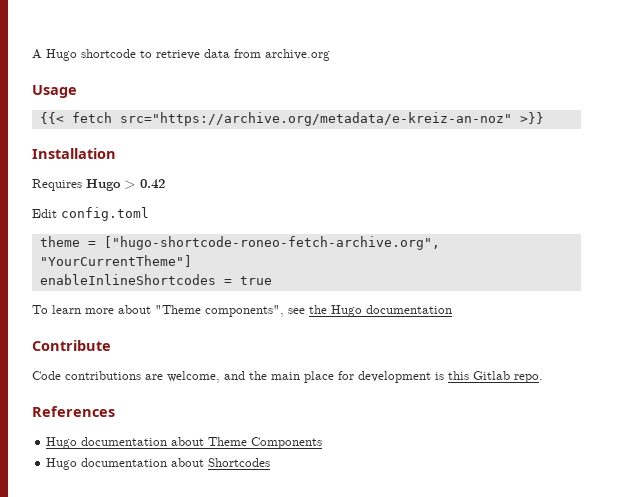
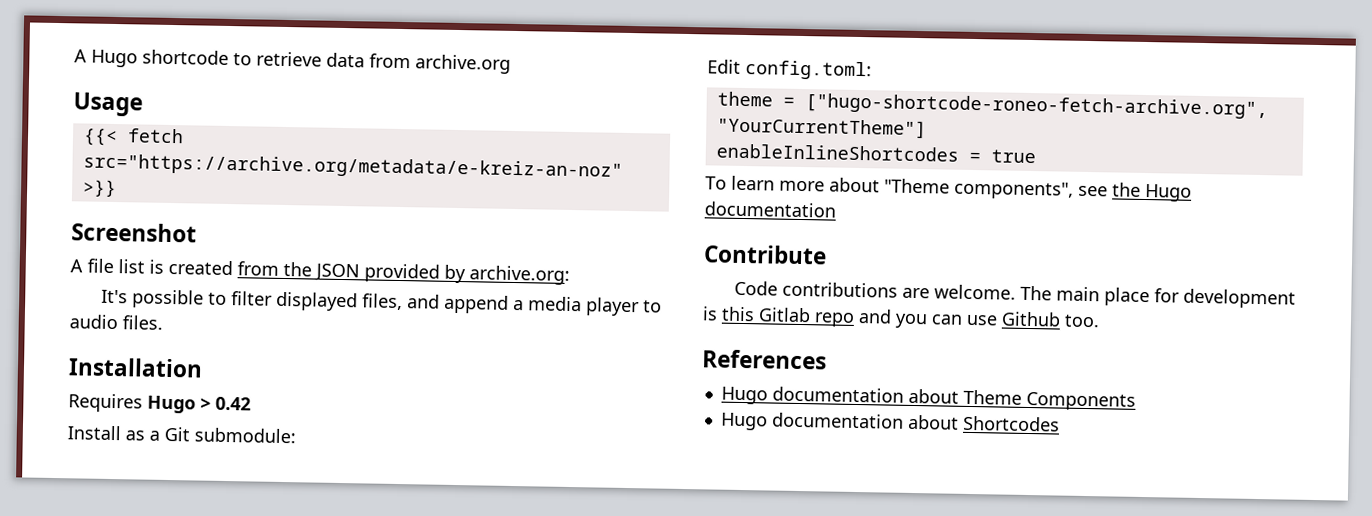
+ Screenshot
+ A file list is created from the JSON provided by archive.org:
+ It's possible to filter displayed files, and append a media player to audio files.
+ Install as a Git submodule:
- Edit config.toml
+ Edit config.toml:
- Code contributions are welcome, and the main place for development is this Gitlab repo.
+ Code contributions are welcome. The main place for development is this Gitlab repo and you can use Github too.

